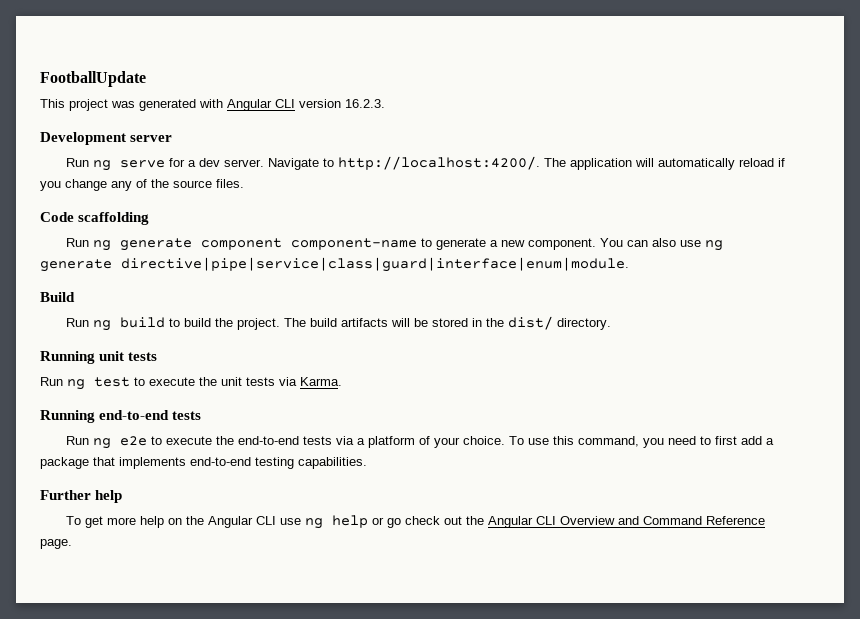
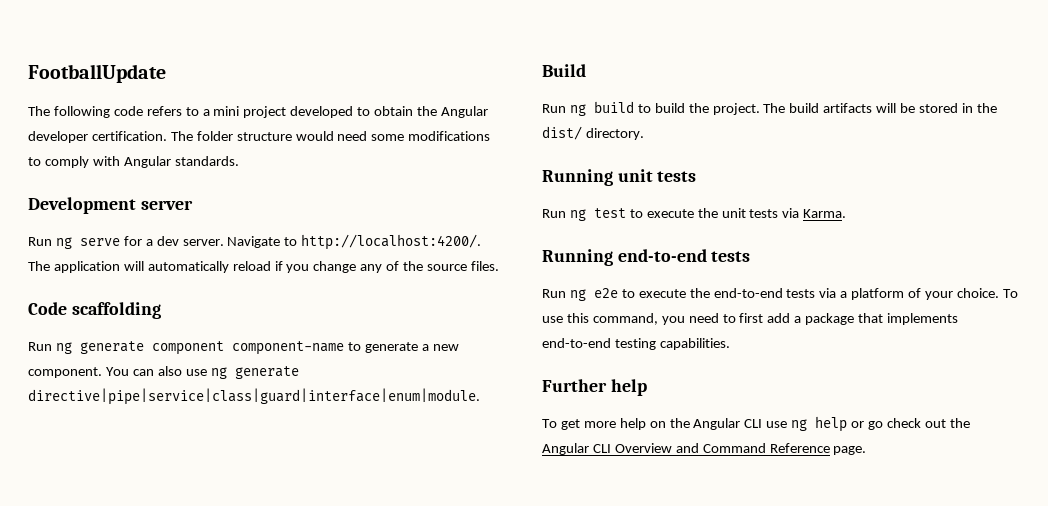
- This project was generated with Angular CLI version 16.2.3.
+ The following code refers to a mini project developed to obtain the Angular developer certification. The folder structure would need some modifications to comply with Angular standards.

